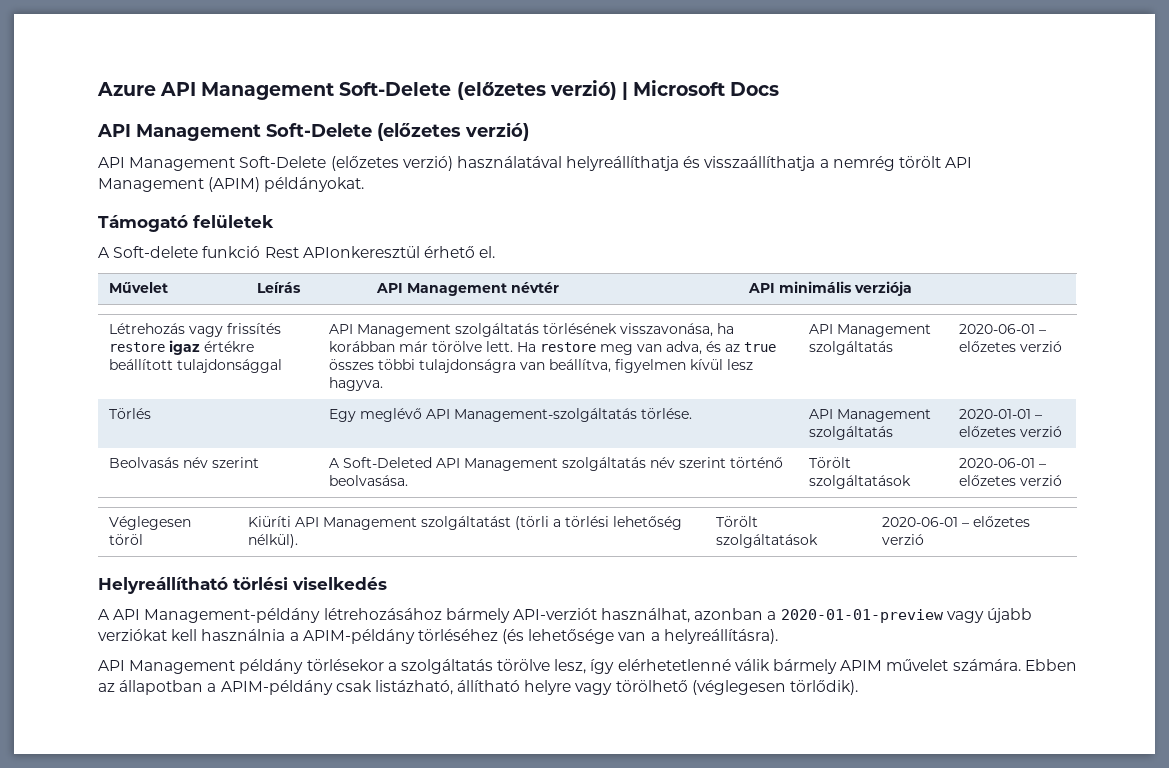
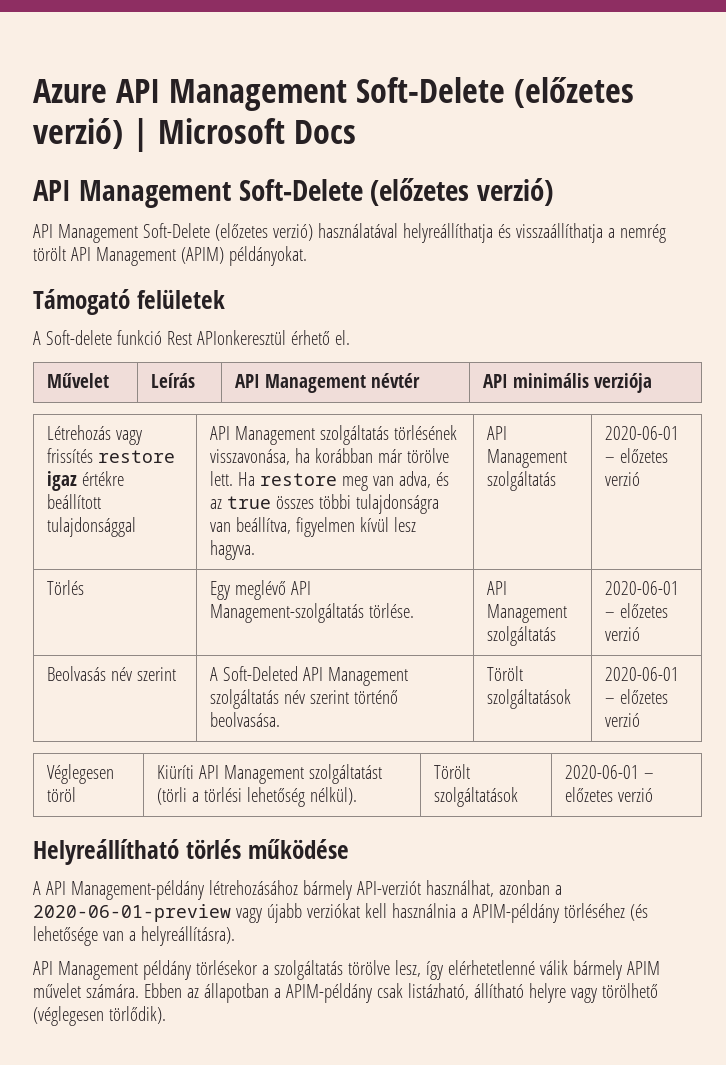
- Törlés | Egy meglévő API Management-szolgáltatás törlése. | API Management szolgáltatás | 2020-01-01 – előzetes verzió
+ Törlés | Egy meglévő API Management-szolgáltatás törlése. | API Management szolgáltatás | 2020-06-01 – előzetes verzió
- Helyreállítható törlési viselkedés
+ Helyreállítható törlés működése
- A API Management-példány létrehozásához bármely API-verziót használhat, azonban a 2020-01-01-preview vagy újabb verziókat kell használnia a APIM-példány törléséhez (és lehetősége van a helyreállításra).
+ A API Management-példány létrehozásához bármely API-verziót használhat, azonban a 2020-06-01-preview vagy újabb verziókat kell használnia a APIM-példány törléséhez (és lehetősége van a helyreállításra).

